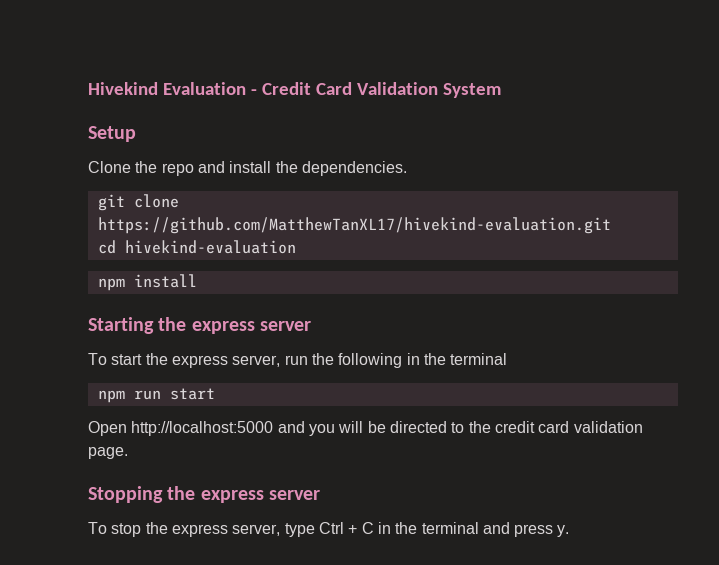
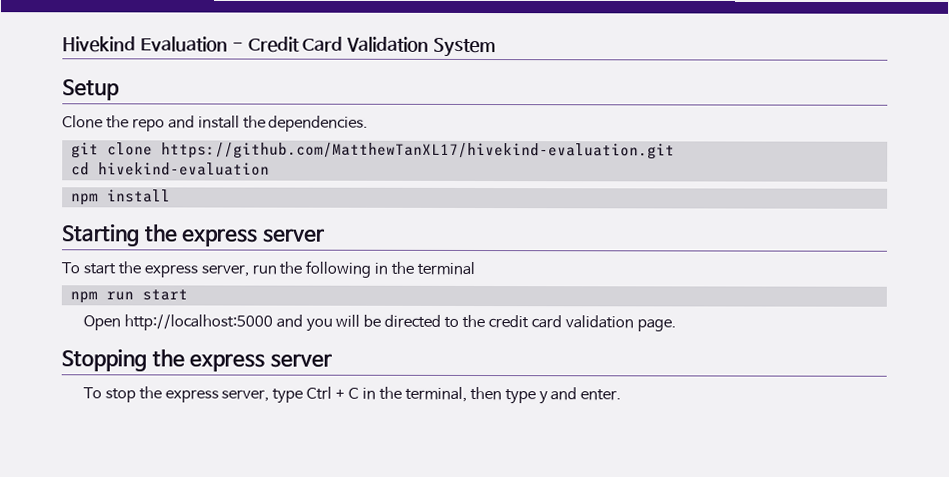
- To stop the express server, type Ctrl + C in the terminal and press y.
+ To stop the express server, type Ctrl + C in the terminal, then type y and enter.

